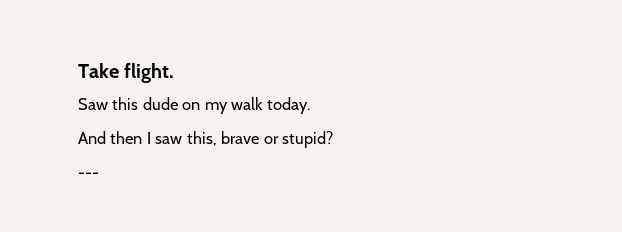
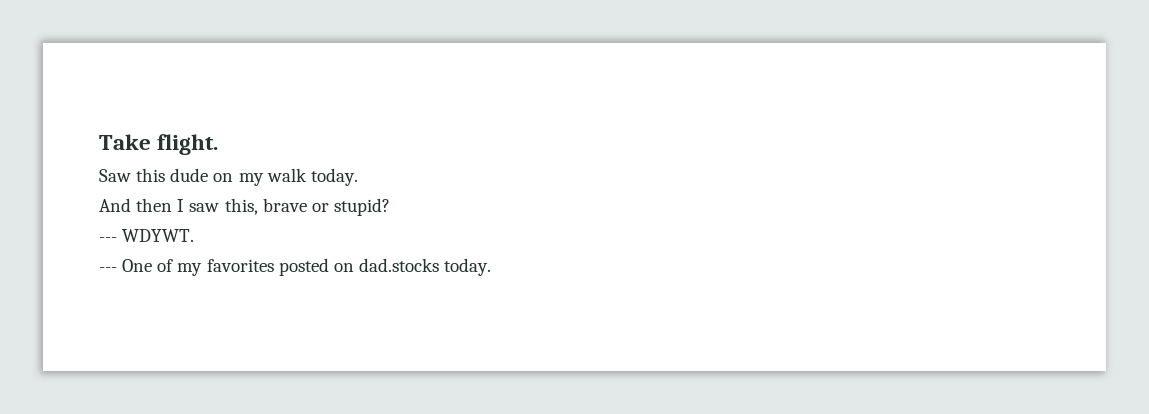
- ---
+ --- WDYWT.
+ --- One of my favorites posted on dad.stocks today.

